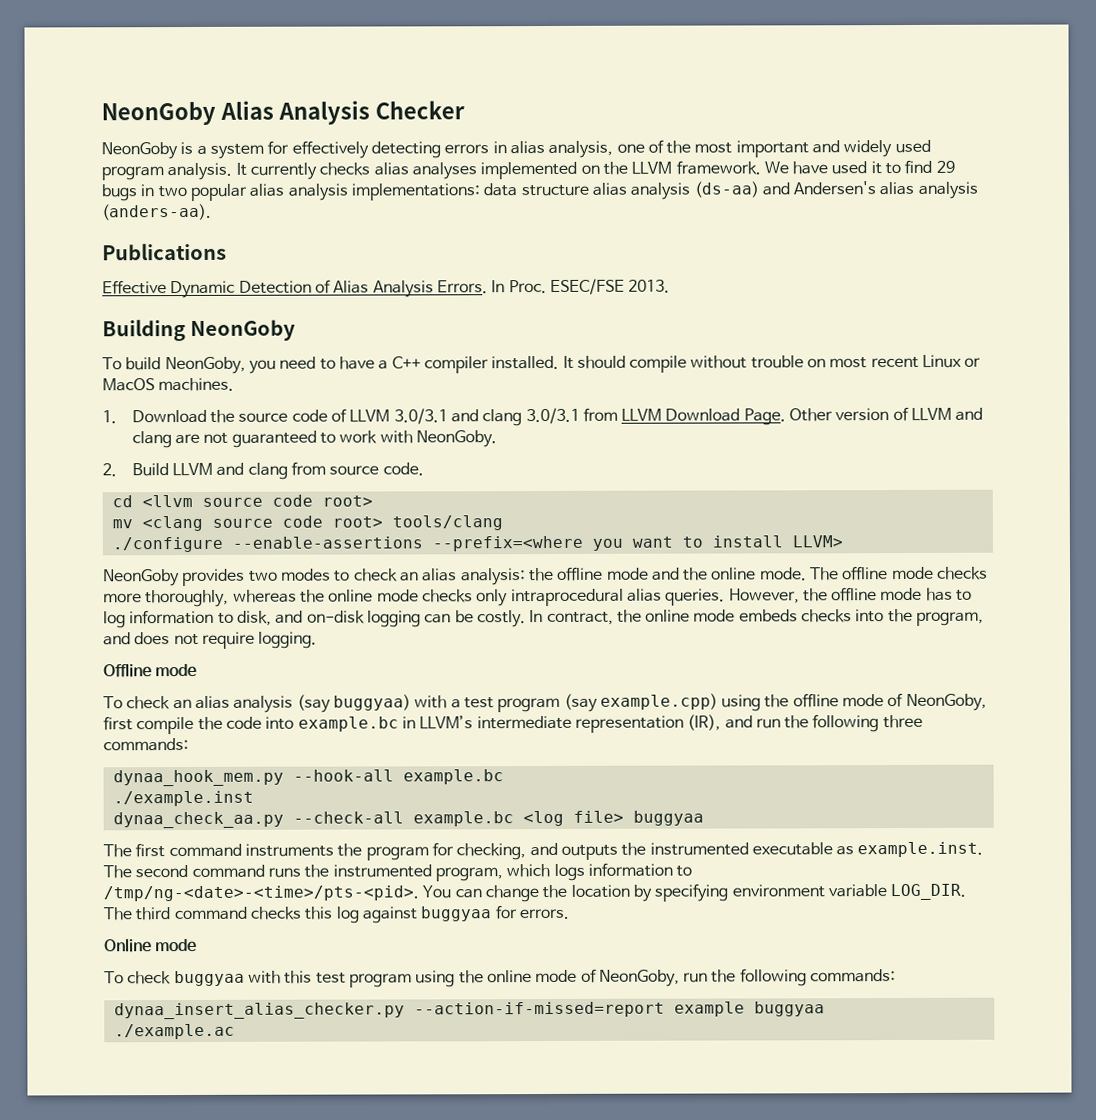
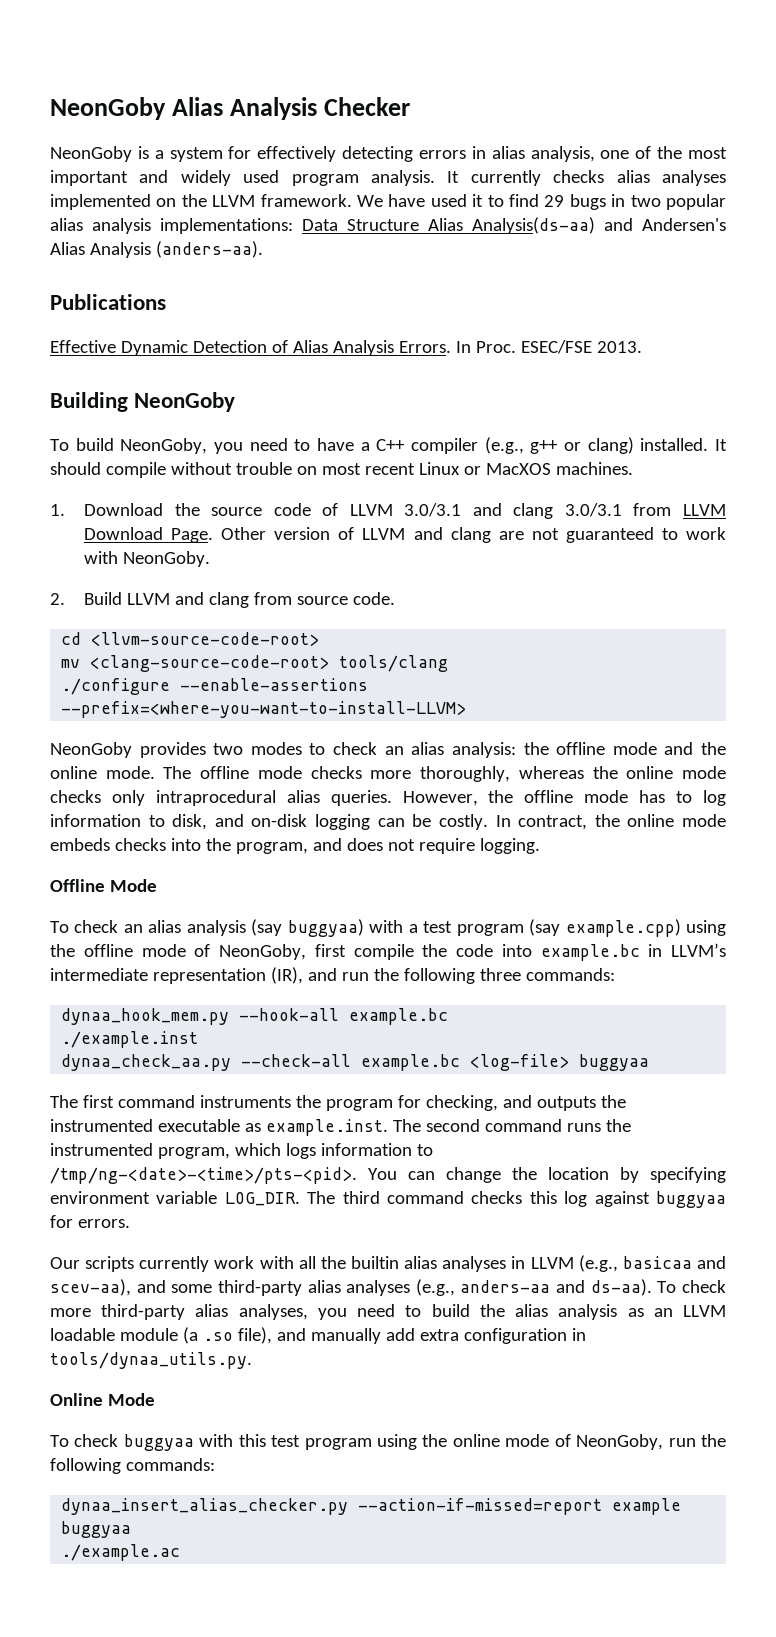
- We have used it to find 29 bugs in two popular alias analysis implementations: data structure alias analysis (ds-aa) and Andersen's alias analysis (anders-aa).
+ We have used it to find 29 bugs in two popular alias analysis implementations: Data Structure Alias Analysis(ds-aa) and Andersen's Alias Analysis (anders-aa).
- To build NeonGoby, you need to have a C++ compiler installed.
+ To build NeonGoby, you need to have a C++ compiler (e.g., g++ or clang) installed.
- It should compile without trouble on most recent Linux or MacOS machines.
+ It should compile without trouble on most recent Linux or MacXOS machines.
- cd <llvm source code root>
- mv <clang source code root> tools/clang
- ./configure --enable-assertions --prefix=<where you want to install LLVM>
+ cd <llvm-source-code-root>
+ mv <clang-source-code-root> tools/clang
+ ./configure --enable-assertions --prefix=<where-you-want-to-install-LLVM>
- Offline mode
+ Offline Mode
- dynaa_check_aa.py --check-all example.bc <log file> buggyaa
+ dynaa_check_aa.py --check-all example.bc <log-file> buggyaa
+ Our scripts currently work with all the builtin alias analyses in LLVM (e.g., basicaa and scev-aa), and some third-party alias analyses (e.g., anders-aa and ds-aa). To check more third-party alias analyses, you need to build the alias analysis as an LLVM loadable module (a .so file), and manually add extra configuration in tools/dynaa_utils.py.
- Online mode
+ Online Mode

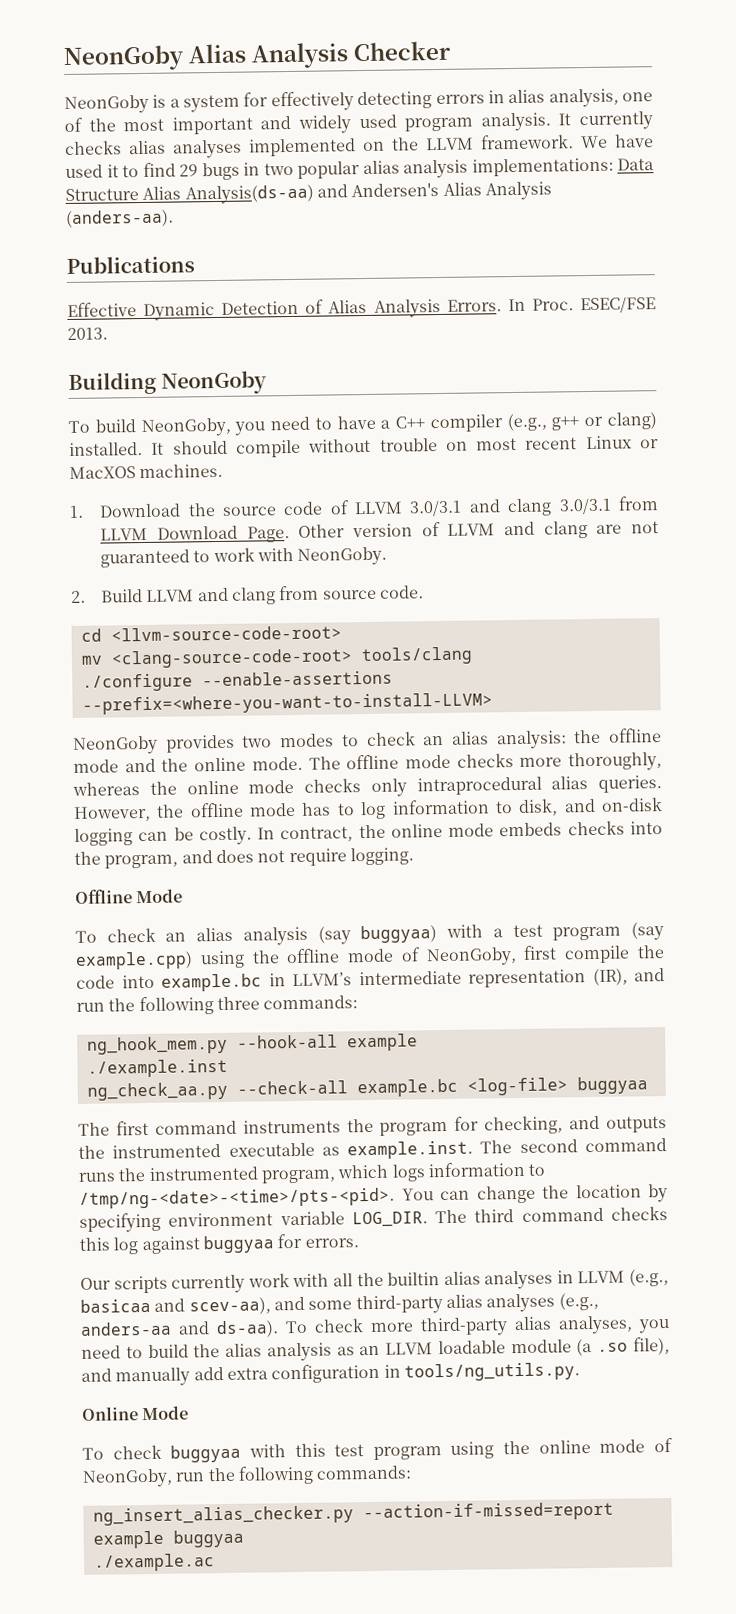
- dynaa_hook_mem.py --hook-all example.bc
+ ng_hook_mem.py --hook-all example
- dynaa_check_aa.py --check-all example.bc <log-file> buggyaa
+ ng_check_aa.py --check-all example.bc <log-file> buggyaa
- To check more third-party alias analyses, you need to build the alias analysis as an LLVM loadable module (a .so file), and manually add extra configuration in tools/dynaa_utils.py.
+ To check more third-party alias analyses, you need to build the alias analysis as an LLVM loadable module (a .so file), and manually add extra configuration in tools/ng_utils.py.
- dynaa_insert_alias_checker.py --action-if-missed=report example buggyaa
+ ng_insert_alias_checker.py --action-if-missed=report example buggyaa

